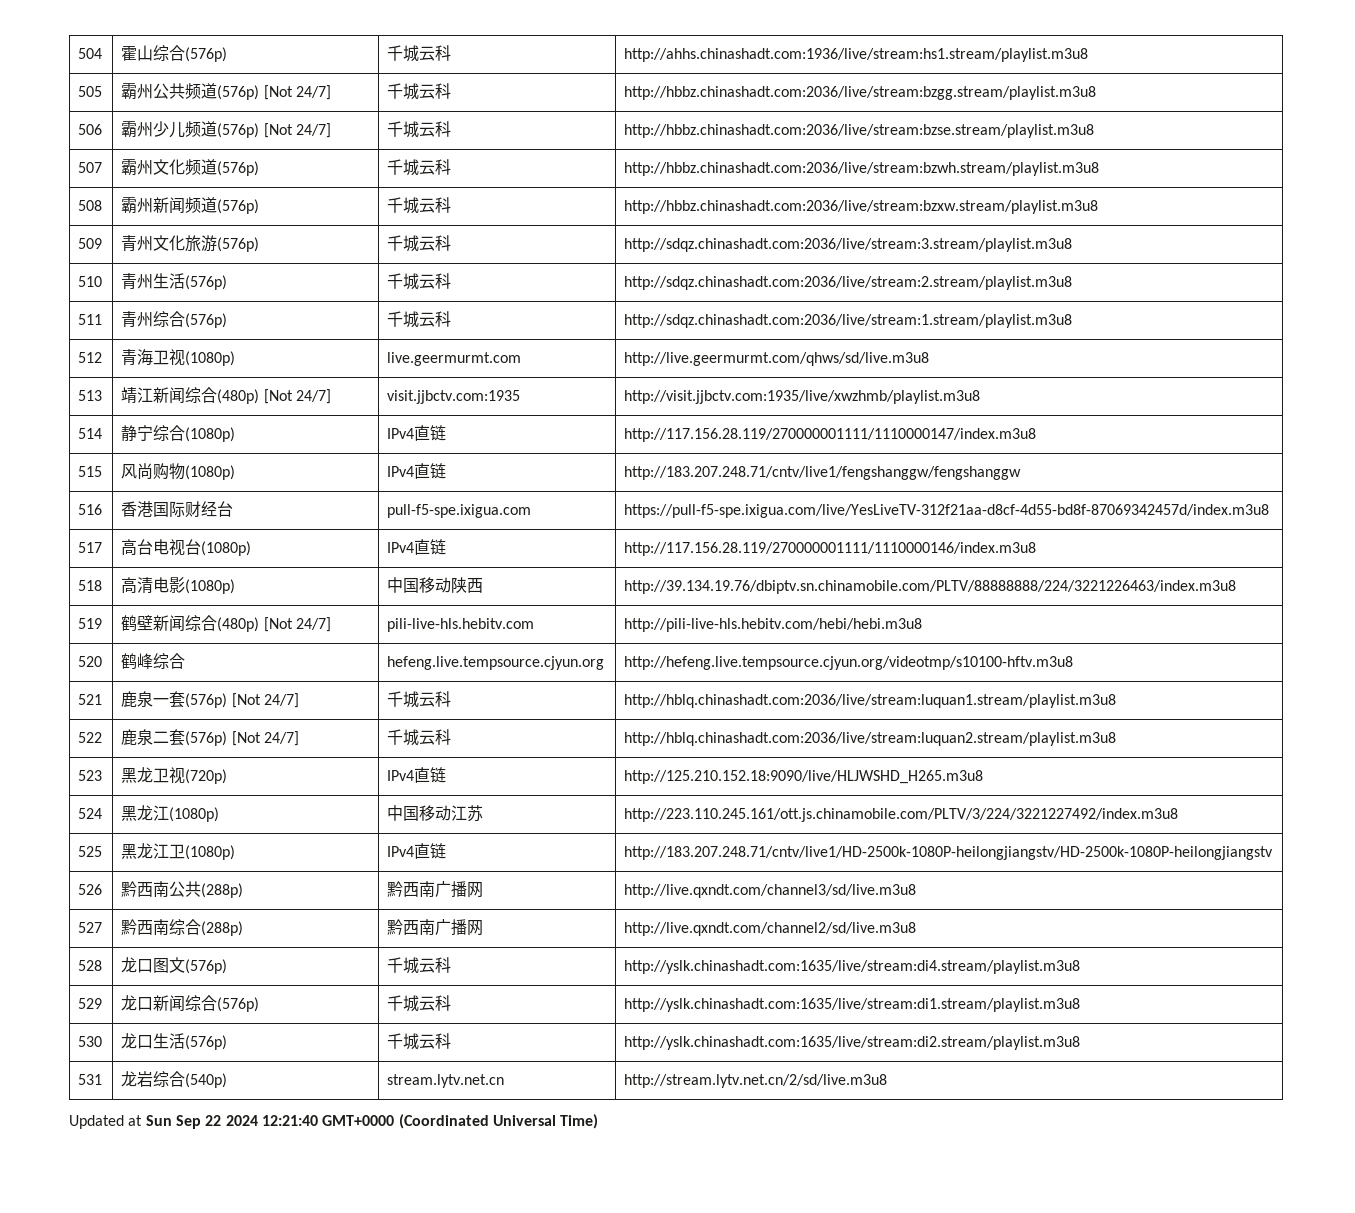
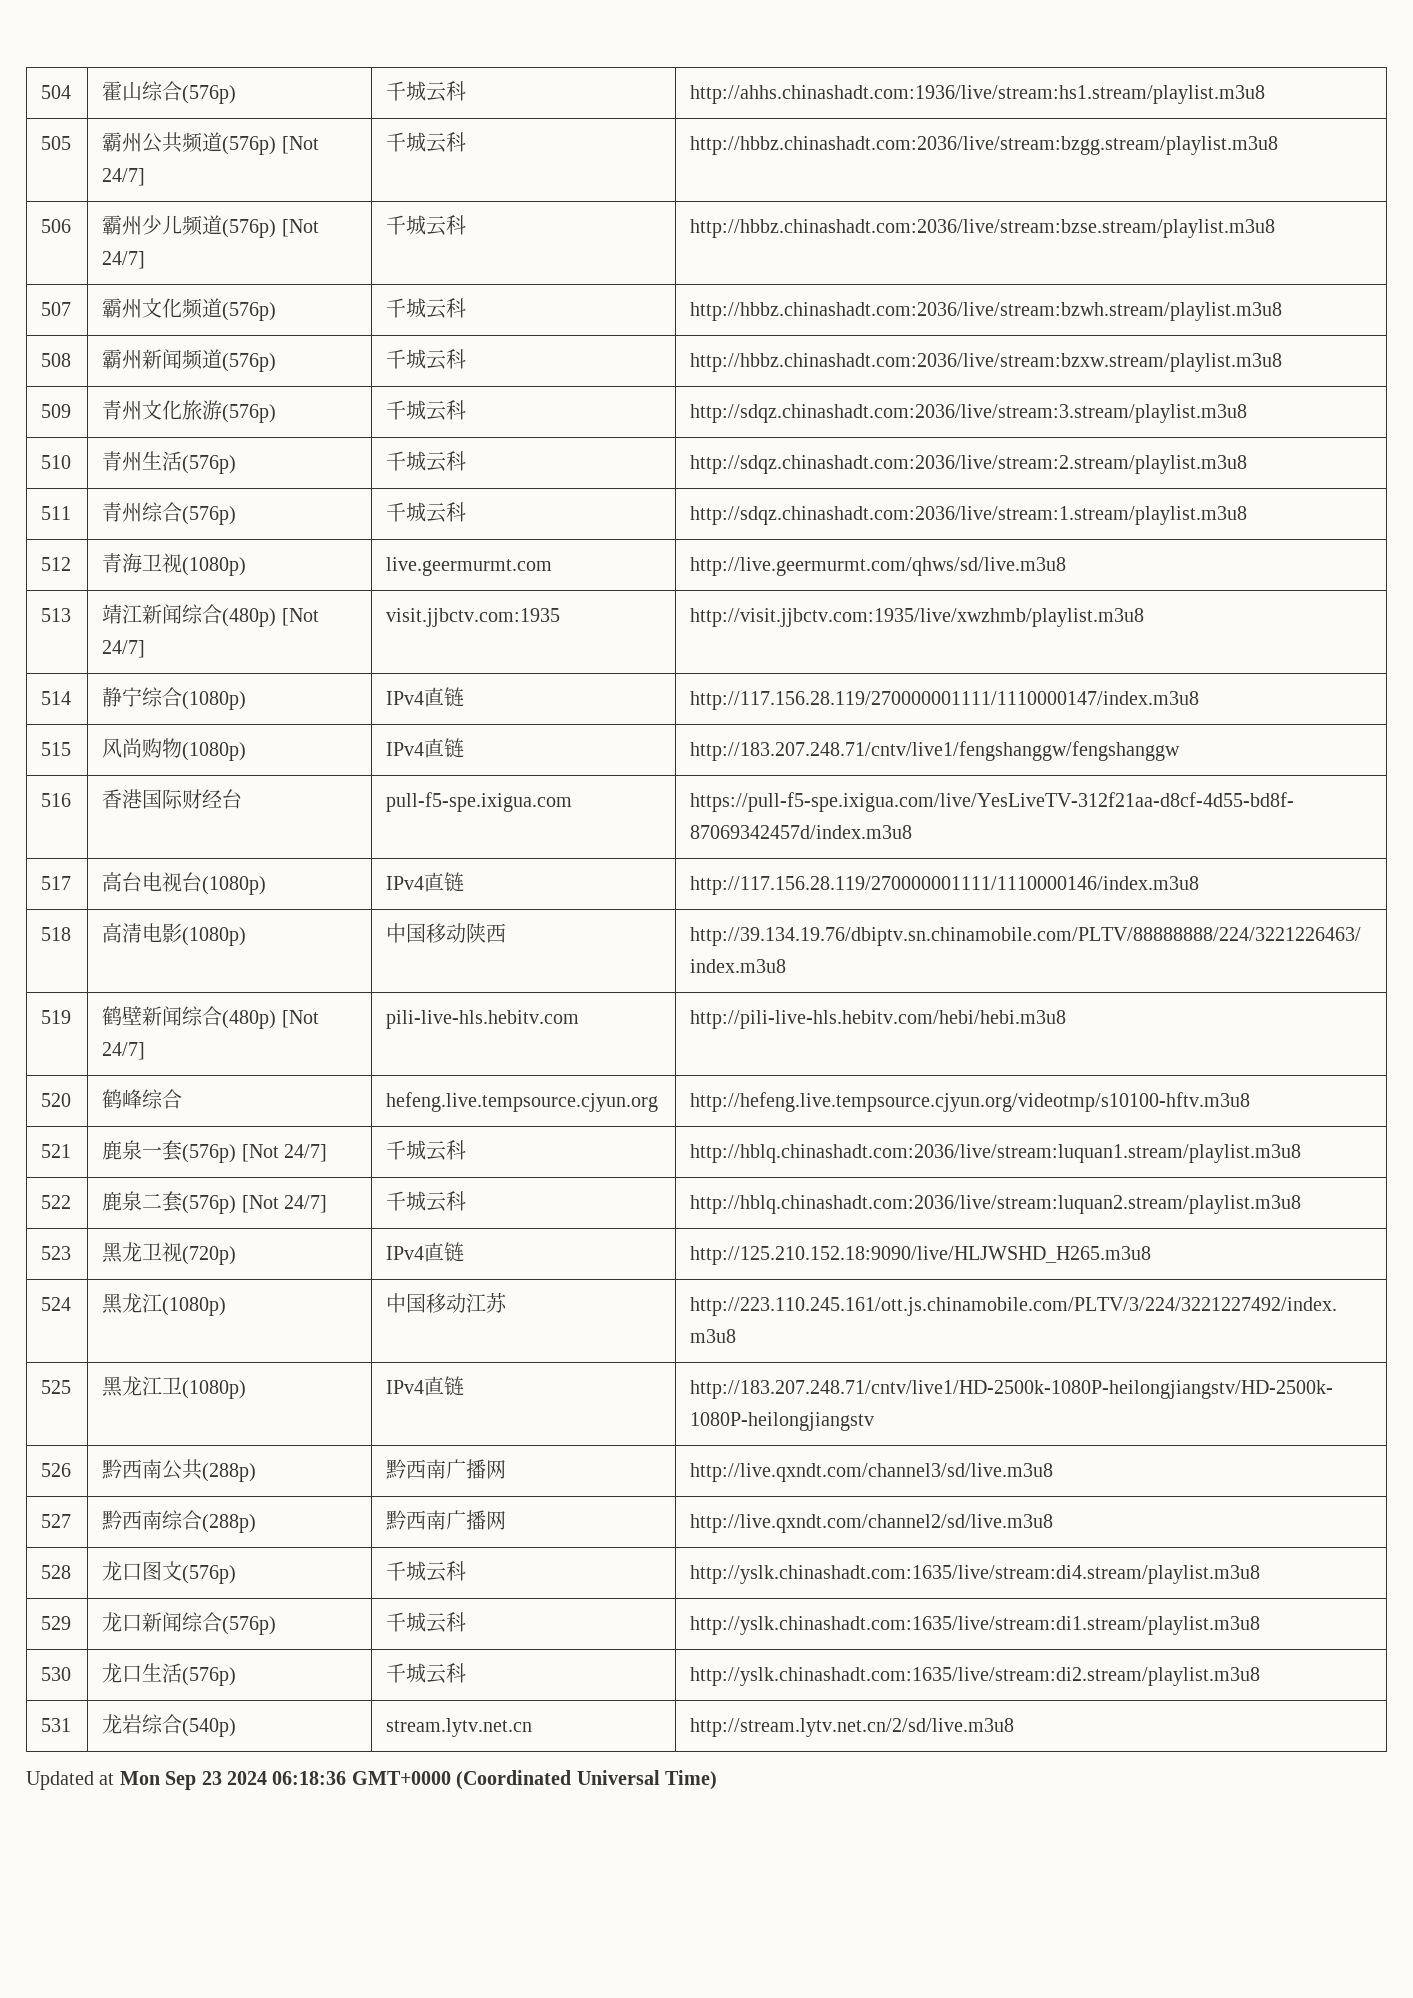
- Updated at Sun Sep 22 2024 12:21:40 GMT+0000 (Coordinated Universal Time)
+ Updated at Mon Sep 23 2024 06:18:36 GMT+0000 (Coordinated Universal Time)

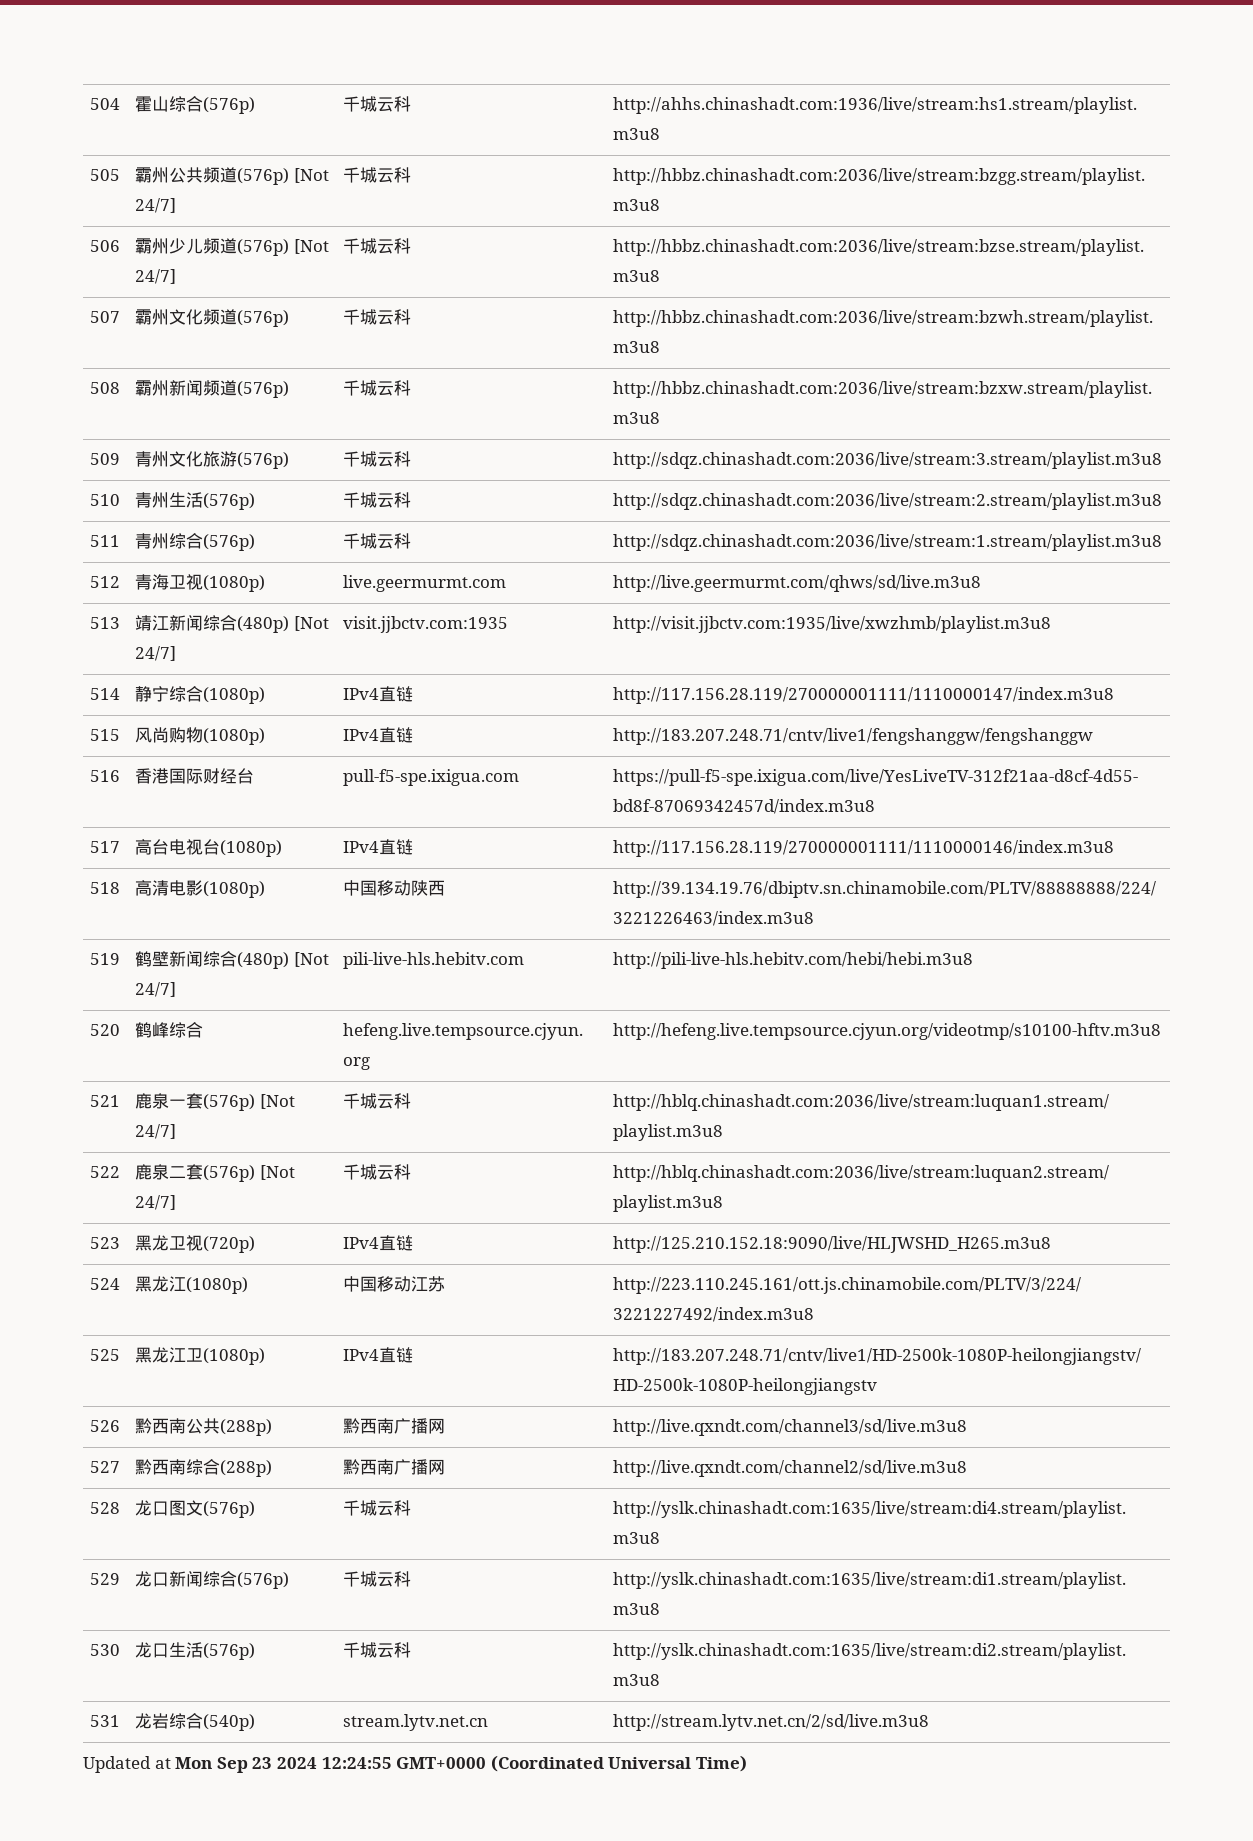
- Updated at Mon Sep 23 2024 06:18:36 GMT+0000 (Coordinated Universal Time)
+ Updated at Mon Sep 23 2024 12:24:55 GMT+0000 (Coordinated Universal Time)

